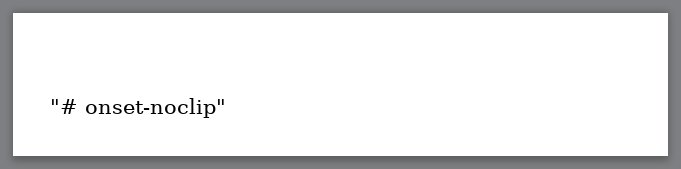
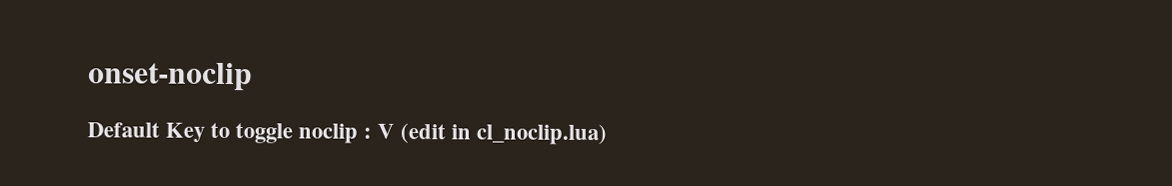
- "# onset-noclip"
+ onset-noclip
+ Default Key to toggle noclip : V (edit in cl_noclip.lua)

